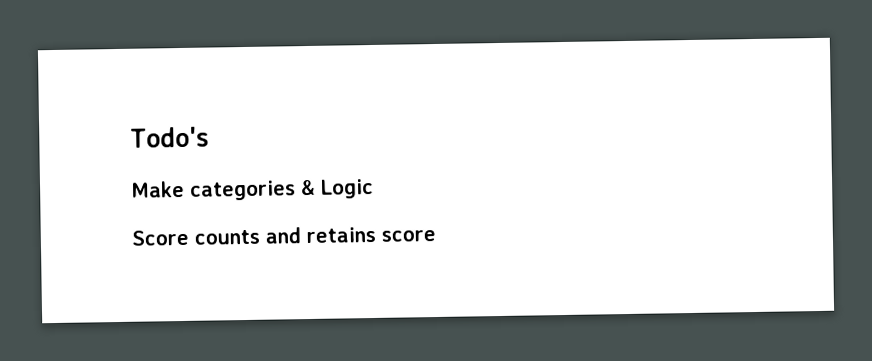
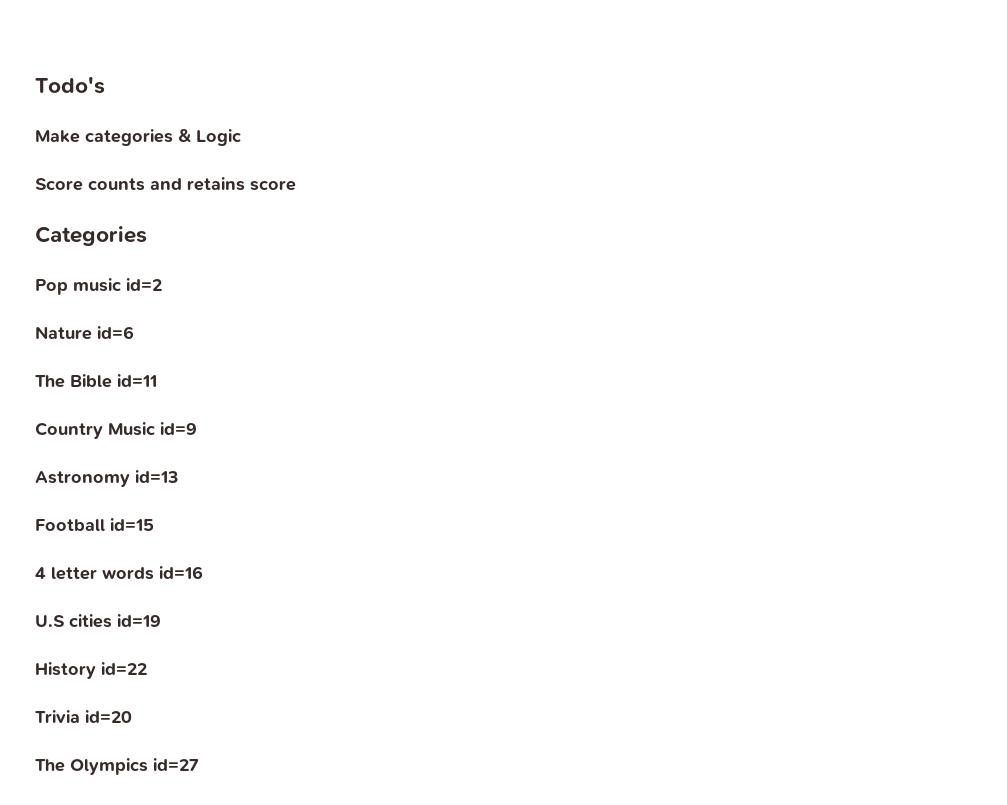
+ Categories
+ Pop music id=2
+ Nature id=6
+ The Bible id=11
+ Country Music id=9
+ Astronomy id=13
+ Football id=15
+ 4 letter words id=16
+ U.S cities id=19
+ History id=22
+ Trivia id=20
+ The Olympics id=27

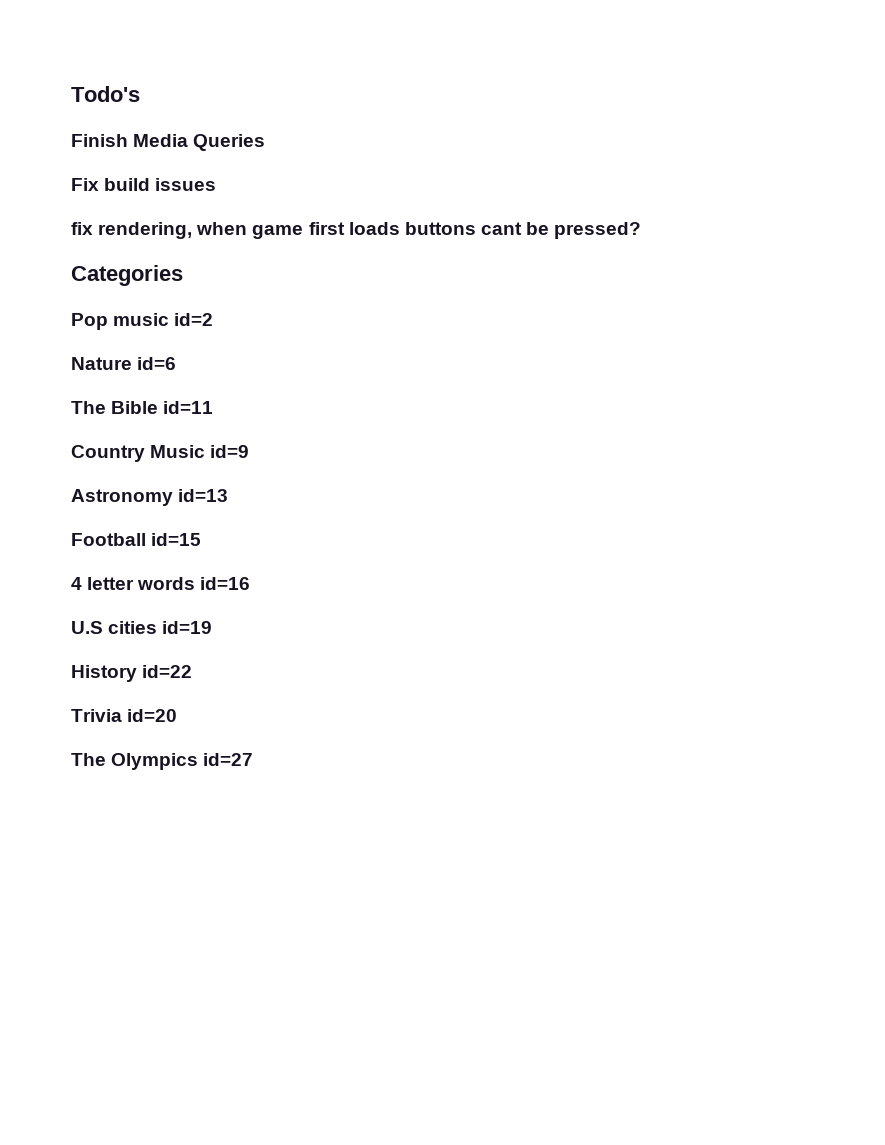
- Make categories & Logic
- Score counts and retains score
+ Finish Media Queries
+ Fix build issues
+ fix rendering, when game first loads buttons cant be pressed?

